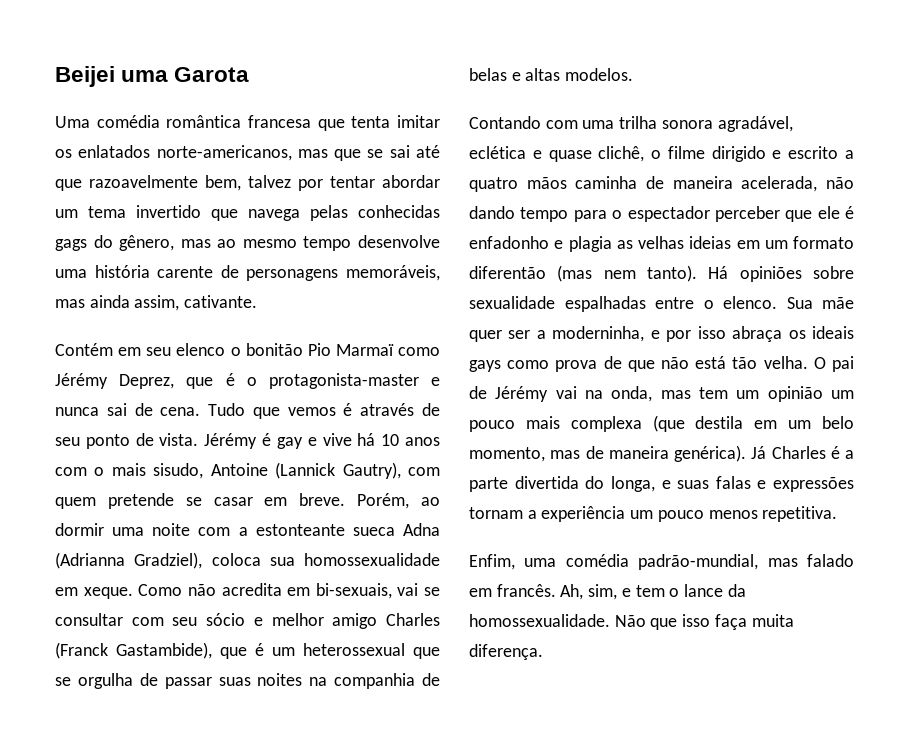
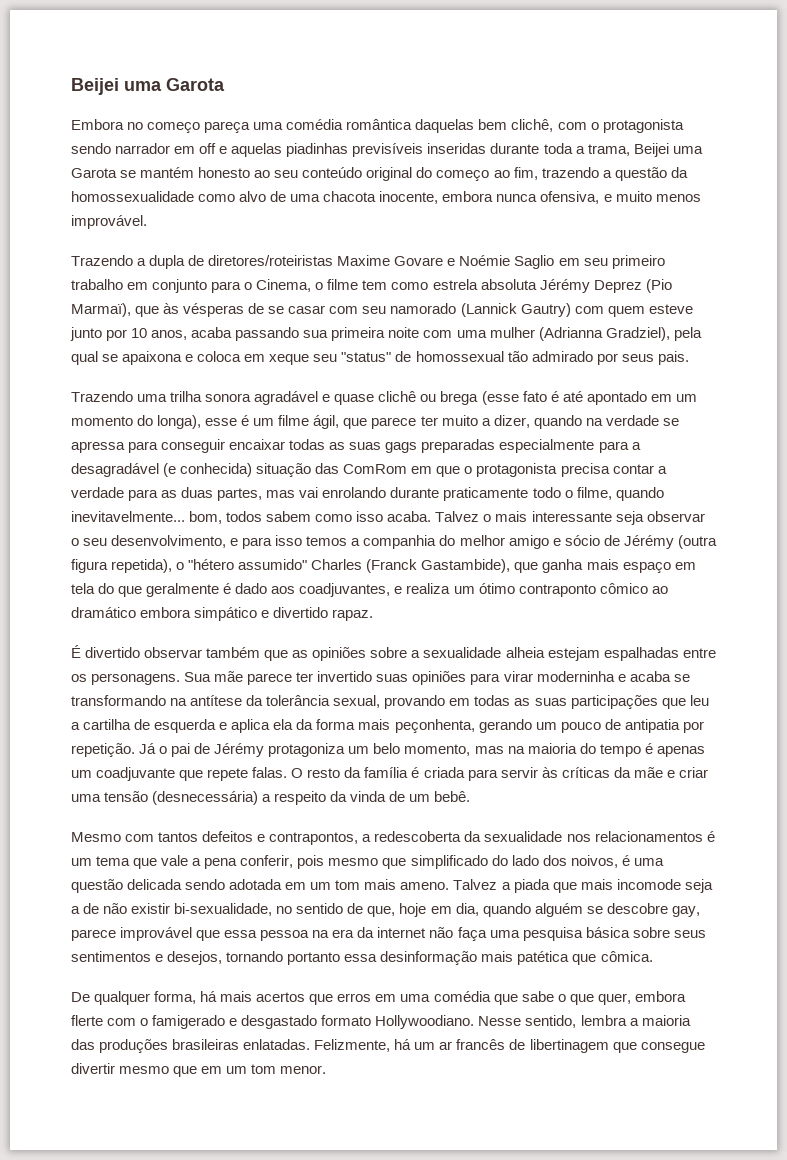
- Uma comédia romântica francesa que tenta imitar os enlatados norte-americanos, mas que se sai até que razoavelmente bem, talvez por tentar abordar um tema invertido que navega pelas conhecidas gags do gênero, mas ao mesmo tempo desenvolve uma história carente de personagens memoráveis, mas ainda assim, cativante.
- Contém em seu elenco o bonitão Pio Marmaï como Jérémy Deprez, que é o protagonista-master e nunca sai de cena. Tudo que vemos é através de seu ponto de vista. Jérémy é gay e vive há 10 anos com o mais sisudo, Antoine (Lannick Gautry), com quem pretende se casar em breve. Porém, ao dormir uma noite com a estonteante sueca Adna (Adrianna Gradziel), coloca sua homossexualidade em xeque. Como não acredita em bi-sexuais, vai se consultar com seu sócio e melhor amigo Charles (Franck Gastambide), que é um heterossexual que se orgulha de passar suas noites na companhia de belas e altas modelos.
- Contando com uma trilha sonora agradável, eclética e quase clichê, o filme dirigido e escrito a quatro mãos caminha de maneira acelerada, não dando tempo para o espectador perceber que ele é enfadonho e plagia as velhas ideias em um formato diferentão (mas nem tanto). Há opiniões sobre sexualidade espalhadas entre o elenco. Sua mãe quer ser a moderninha, e por isso abraça os ideais gays como prova de que não está tão velha. O pai de Jérémy vai na onda, mas tem um opinião um pouco mais complexa (que destila em um belo momento, mas de maneira genérica). Já Charles é a parte divertida do longa, e suas falas e expressões tornam a experiência um pouco menos repetitiva.
- Enfim, uma comédia padrão-mundial, mas falado em francês. Ah, sim, e tem o lance da homossexualidade. Não que isso faça muita diferença.
+ Embora no começo pareça uma comédia romântica daquelas bem clichê, com o protagonista sendo narrador em off e aquelas piadinhas previsíveis inseridas durante toda a trama, Beijei uma Garota se mantém honesto ao seu conteúdo original do começo ao fim, trazendo a questão da homossexualidade como alvo de uma chacota inocente, embora nunca ofensiva, e muito menos improvável.
+ Trazendo a dupla de diretores/roteiristas Maxime Govare e Noémie Saglio em seu primeiro trabalho em conjunto para o Cinema, o filme tem como estrela absoluta Jérémy Deprez (Pio Marmaï), que às vésperas de se casar com seu namorado (Lannick Gautry) com quem esteve junto por 10 anos, acaba passando sua primeira noite com uma mulher (Adrianna Gradziel), pela qual se apaixona e coloca em xeque seu "status" de homossexual tão admirado por seus pais.
+ Trazendo uma trilha sonora agradável e quase clichê ou brega (esse fato é até apontado em um momento do longa), esse é um filme ágil, que parece ter muito a dizer, quando na verdade se apressa para conseguir encaixar todas as suas gags preparadas especialmente para a desagradável (e conhecida) situação das ComRom em que o protagonista precisa contar a verdade para as duas partes, mas vai enrolando durante praticamente todo o filme, quando inevitavelmente... bom, todos sabem como isso acaba. Talvez o mais interessante seja observar o seu desenvolvimento, e para isso temos a companhia do melhor amigo e sócio de Jérémy (outra figura repetida), o "hétero assumido" Charles (Franck Gastambide), que ganha mais espaço em tela do que geralmente é dado aos coadjuvantes, e realiza um ótimo contraponto cômico ao dramático embora simpático e divertido rapaz.
+ É divertido observar também que as opiniões sobre a sexualidade alheia estejam espalhadas entre os personagens. Sua mãe parece ter invertido suas opiniões para virar moderninha e acaba se transformando na antítese da tolerância sexual, provando em todas as suas participações que leu a cartilha de esquerda e aplica ela da forma mais peçonhenta, gerando um pouco de antipatia por repetição. Já o pai de Jérémy protagoniza um belo momento, mas na maioria do tempo é apenas um coadjuvante que repete falas. O resto da família é criada para servir às críticas da mãe e criar uma tensão (desnecessária) a respeito da vinda de um bebê.
+ Mesmo com tantos defeitos e contrapontos, a redescoberta da sexualidade nos relacionamentos é um tema que vale a pena conferir, pois mesmo que simplificado do lado dos noivos, é uma questão delicada sendo adotada em um tom mais ameno. Talvez a piada que mais incomode seja a de não existir bi-sexualidade, no sentido de que, hoje em dia, quando alguém se descobre gay, parece improvável que essa pessoa na era da internet não faça uma pesquisa básica sobre seus sentimentos e desejos, tornando portanto essa desinformação mais patética que cômica.
+ De qualquer forma, há mais acertos que erros em uma comédia que sabe o que quer, embora flerte com o famigerado e desgastado formato Hollywoodiano. Nesse sentido, lembra a maioria das produções brasileiras enlatadas. Felizmente, há um ar francês de libertinagem que consegue divertir mesmo que em um tom menor.

